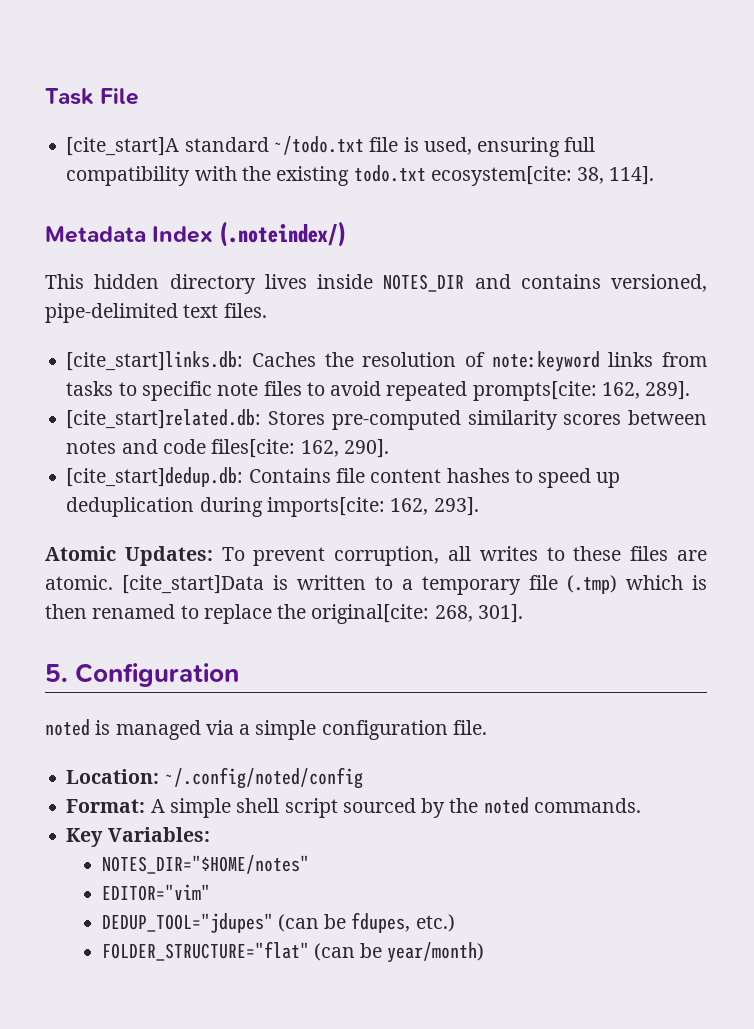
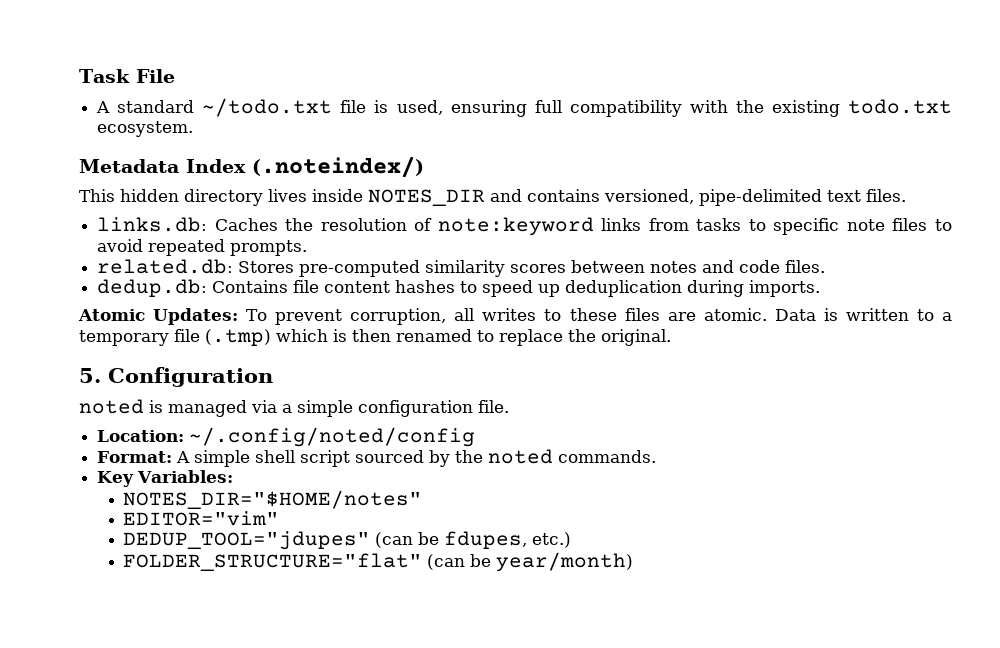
- [cite_start]A standard ~/todo.txt file is used, ensuring full compatibility with the existing todo.txt ecosystem[cite: 38, 114].
+ A standard ~/todo.txt file is used, ensuring full compatibility with the existing todo.txt ecosystem.
- [cite_start]links.db: Caches the resolution of note:keyword links from tasks to specific note files to avoid repeated prompts[cite: 162, 289].
- [cite_start]related.db: Stores pre-computed similarity scores between notes and code files[cite: 162, 290].
- [cite_start]dedup.db: Contains file content hashes to speed up deduplication during imports[cite: 162, 293].
+ links.db: Caches the resolution of note:keyword links from tasks to specific note files to avoid repeated prompts.
+ related.db: Stores pre-computed similarity scores between notes and code files.
+ dedup.db: Contains file content hashes to speed up deduplication during imports.
- [cite_start]Data is written to a temporary file (.tmp) which is then renamed to replace the original[cite: 268, 301].
+ Data is written to a temporary file (.tmp) which is then renamed to replace the original.

